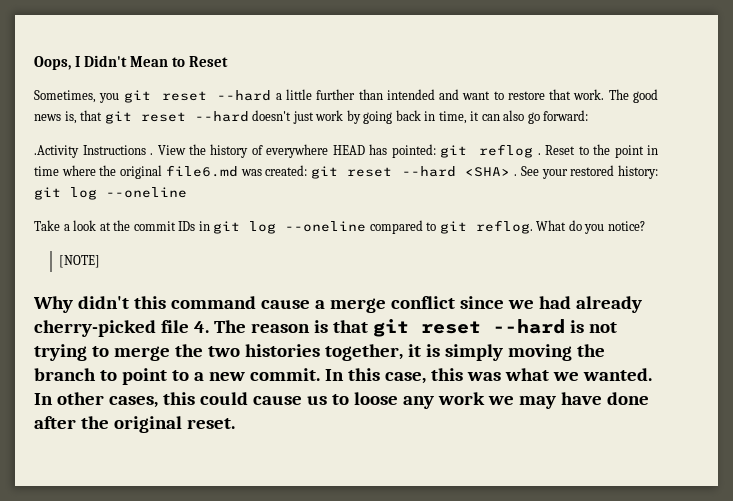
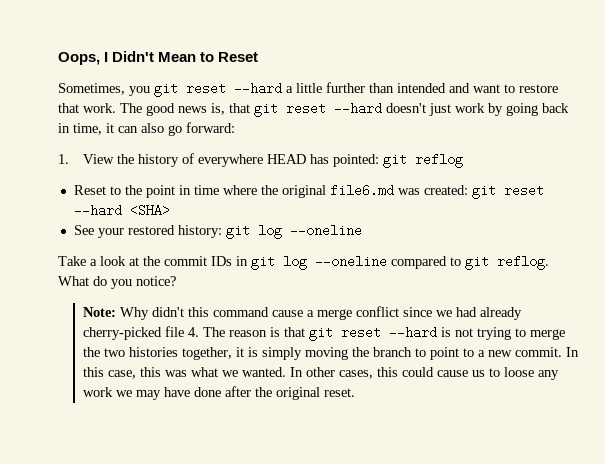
- .Activity Instructions . View the history of everywhere HEAD has pointed: git reflog . Reset to the point in time where the original file6.md was created: git reset --hard <SHA> . See your restored history: git log --oneline
+ 1. View the history of everywhere HEAD has pointed: git reflog
+ Reset to the point in time where the original file6.md was created: git reset --hard <SHA>
+ See your restored history: git log --oneline
- [NOTE]
- Why didn't this command cause a merge conflict since we had already cherry-picked file 4. The reason is that git reset --hard is not trying to merge the two histories together, it is simply moving the branch to point to a new commit.
+ Note: Why didn't this command cause a merge conflict since we had already cherry-picked file 4. The reason is that git reset --hard is not trying to merge the two histories together, it is simply moving the branch to point to a new commit.

